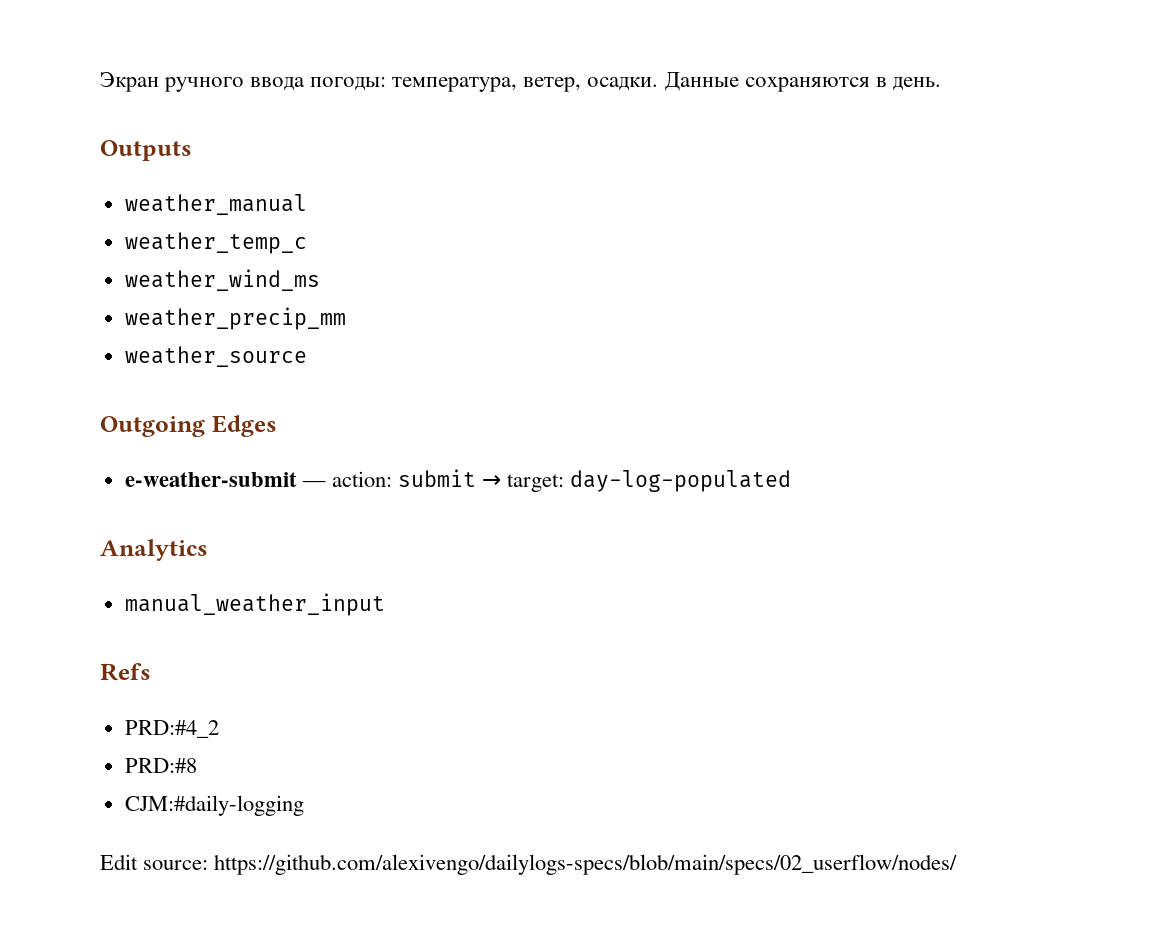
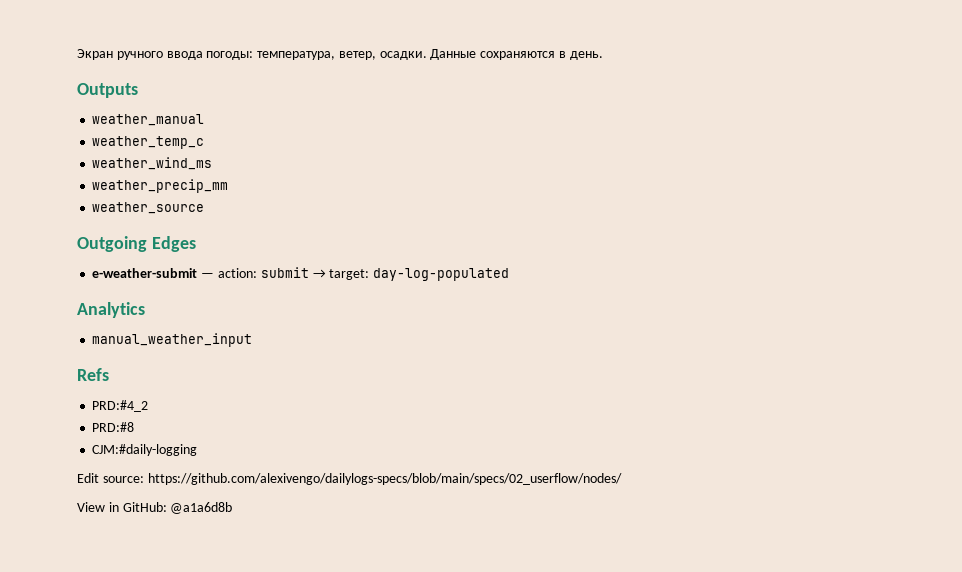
+ View in GitHub: @a1a6d8b

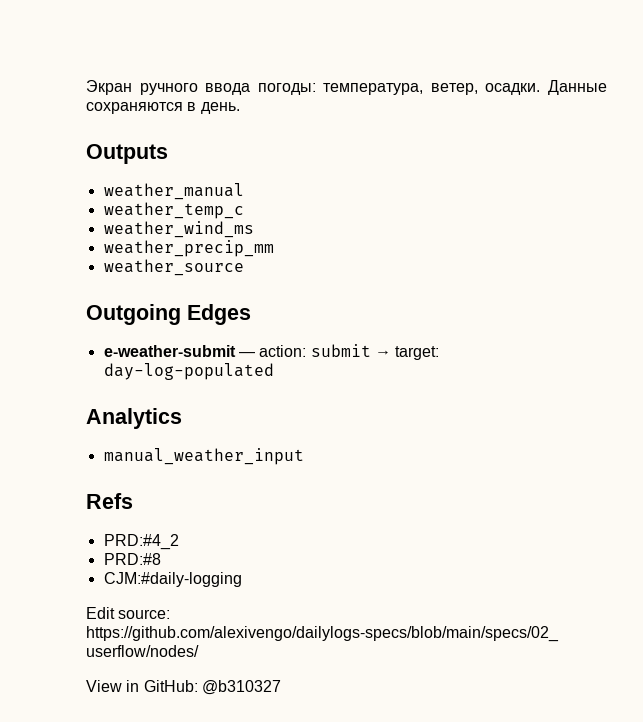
- View in GitHub: @a1a6d8b
+ View in GitHub: @b310327

